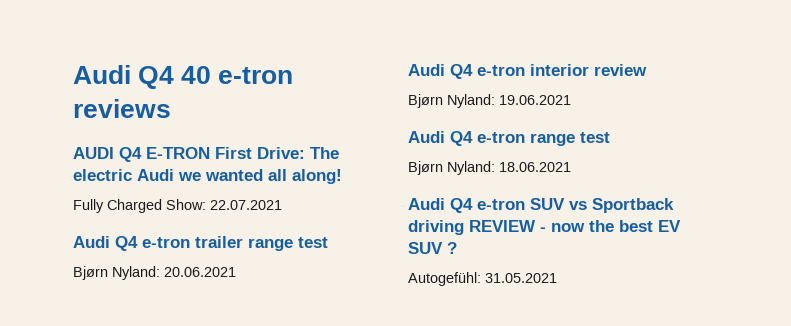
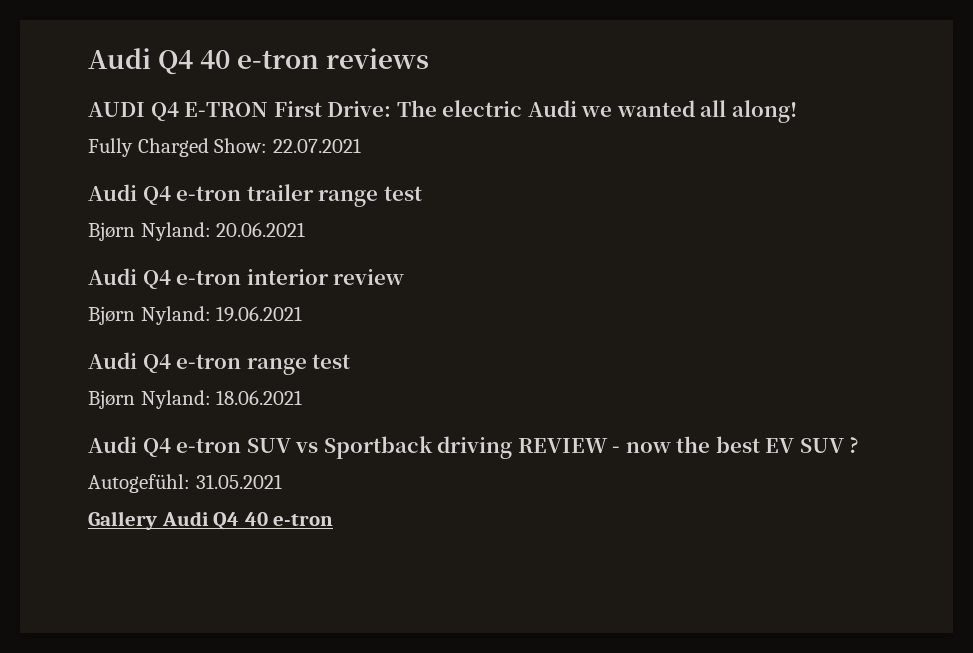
+ Gallery Audi Q4 40 e-tron

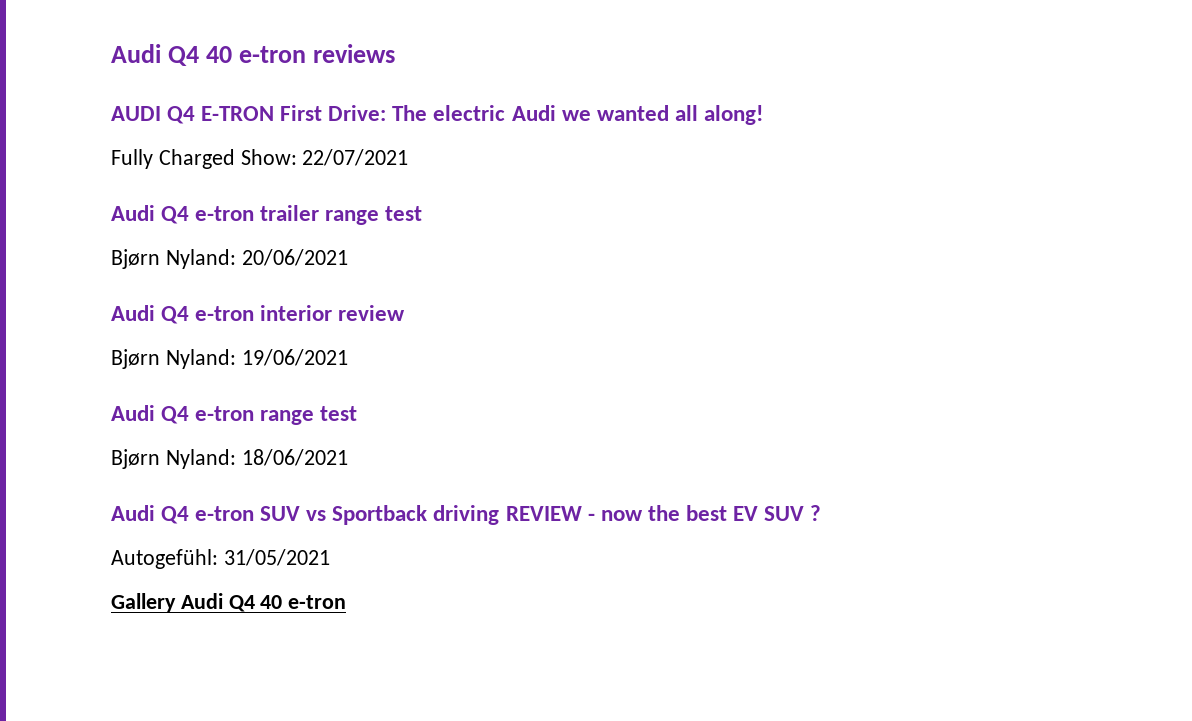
- Fully Charged Show: 22.07.2021
+ Fully Charged Show: 22/07/2021
- Bjørn Nyland: 20.06.2021
+ Bjørn Nyland: 20/06/2021
- Bjørn Nyland: 19.06.2021
+ Bjørn Nyland: 19/06/2021
- Bjørn Nyland: 18.06.2021
+ Bjørn Nyland: 18/06/2021
- Autogefühl: 31.05.2021
+ Autogefühl: 31/05/2021

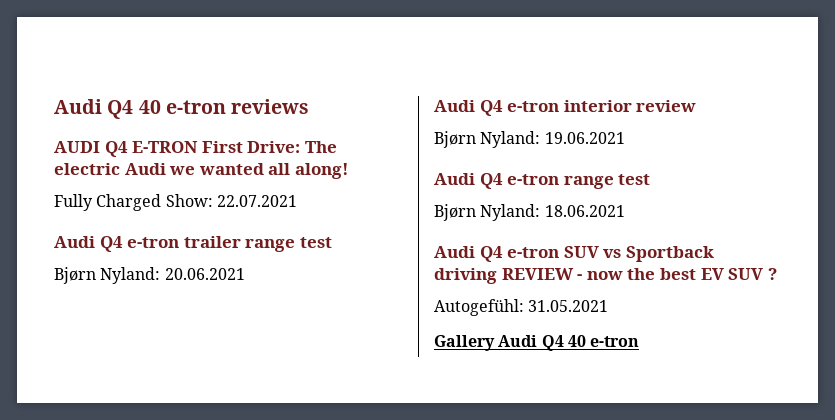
- Fully Charged Show: 22/07/2021
+ Fully Charged Show: 22.07.2021
- Bjørn Nyland: 20/06/2021
+ Bjørn Nyland: 20.06.2021
- Bjørn Nyland: 19/06/2021
+ Bjørn Nyland: 19.06.2021
- Bjørn Nyland: 18/06/2021
+ Bjørn Nyland: 18.06.2021
- Autogefühl: 31/05/2021
+ Autogefühl: 31.05.2021

